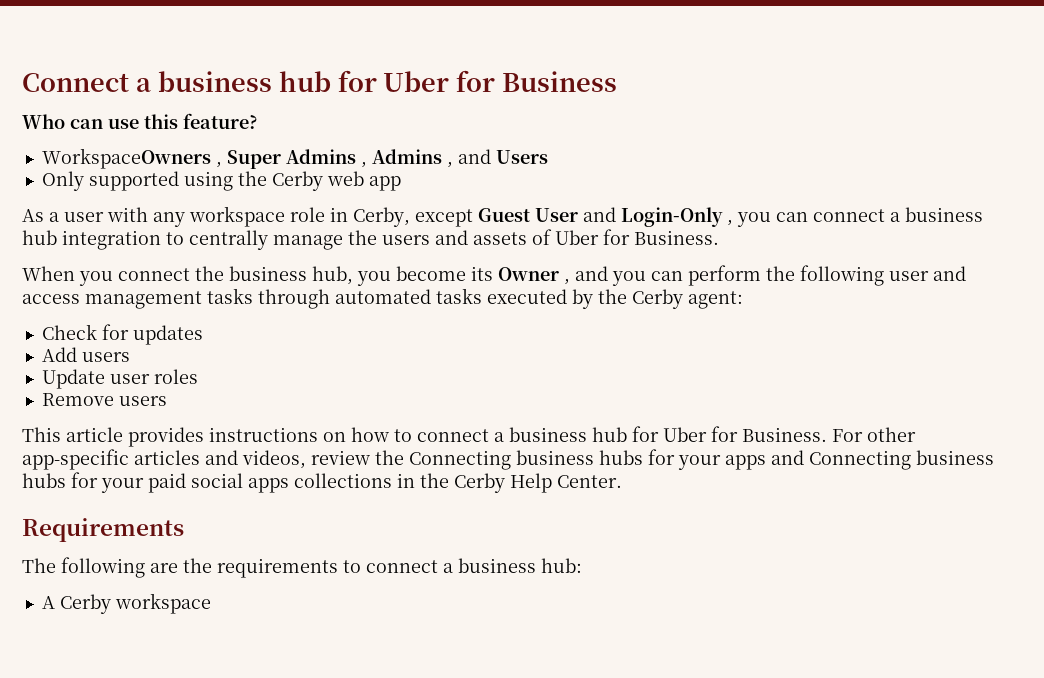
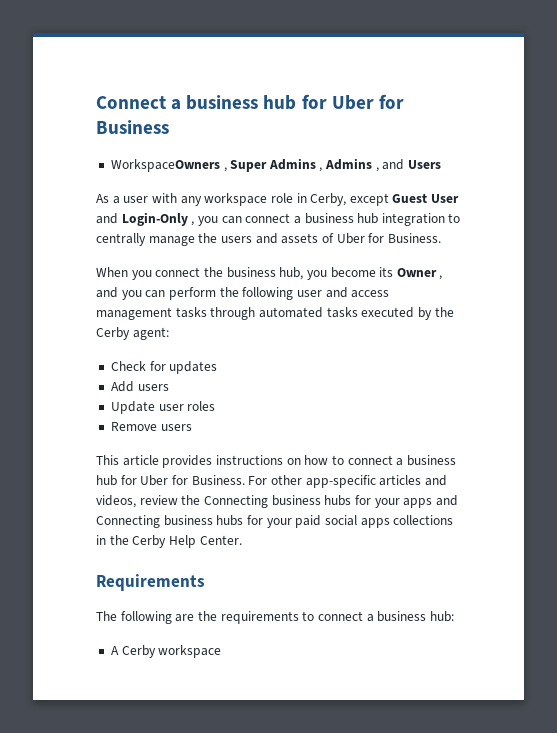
- Who can use this feature?
- Only supported using the Cerby web app

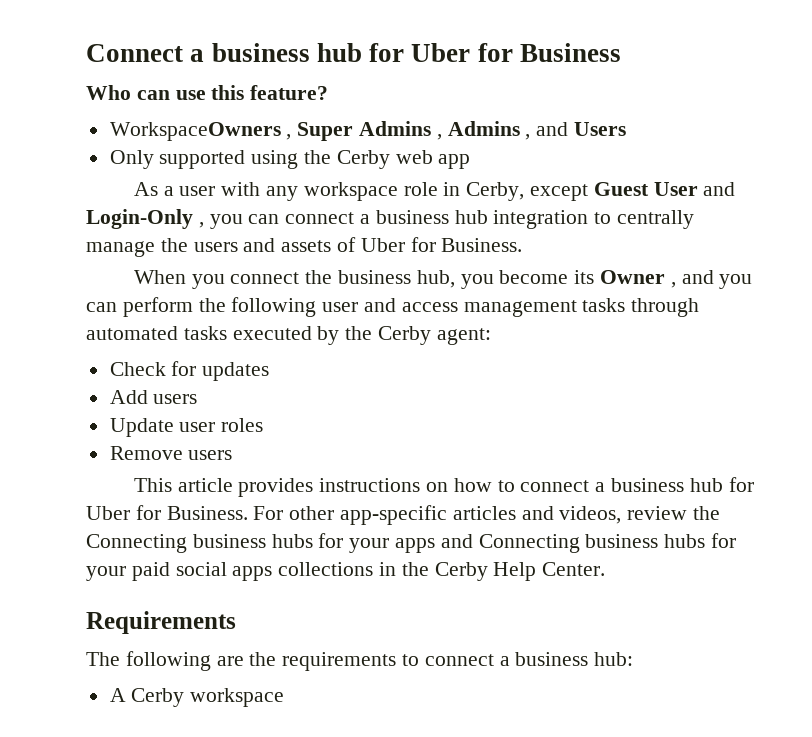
+ Who can use this feature?
+ Only supported using the Cerby web app

